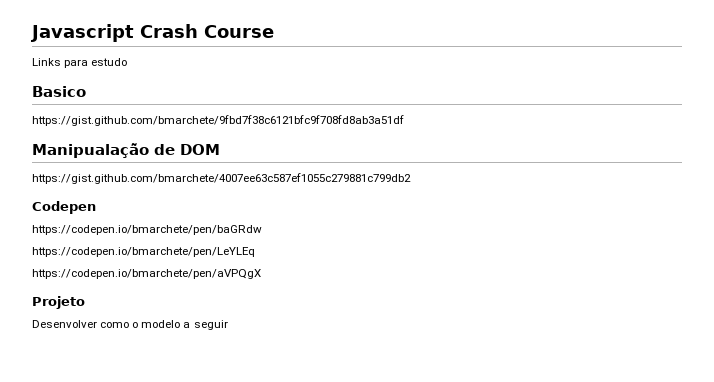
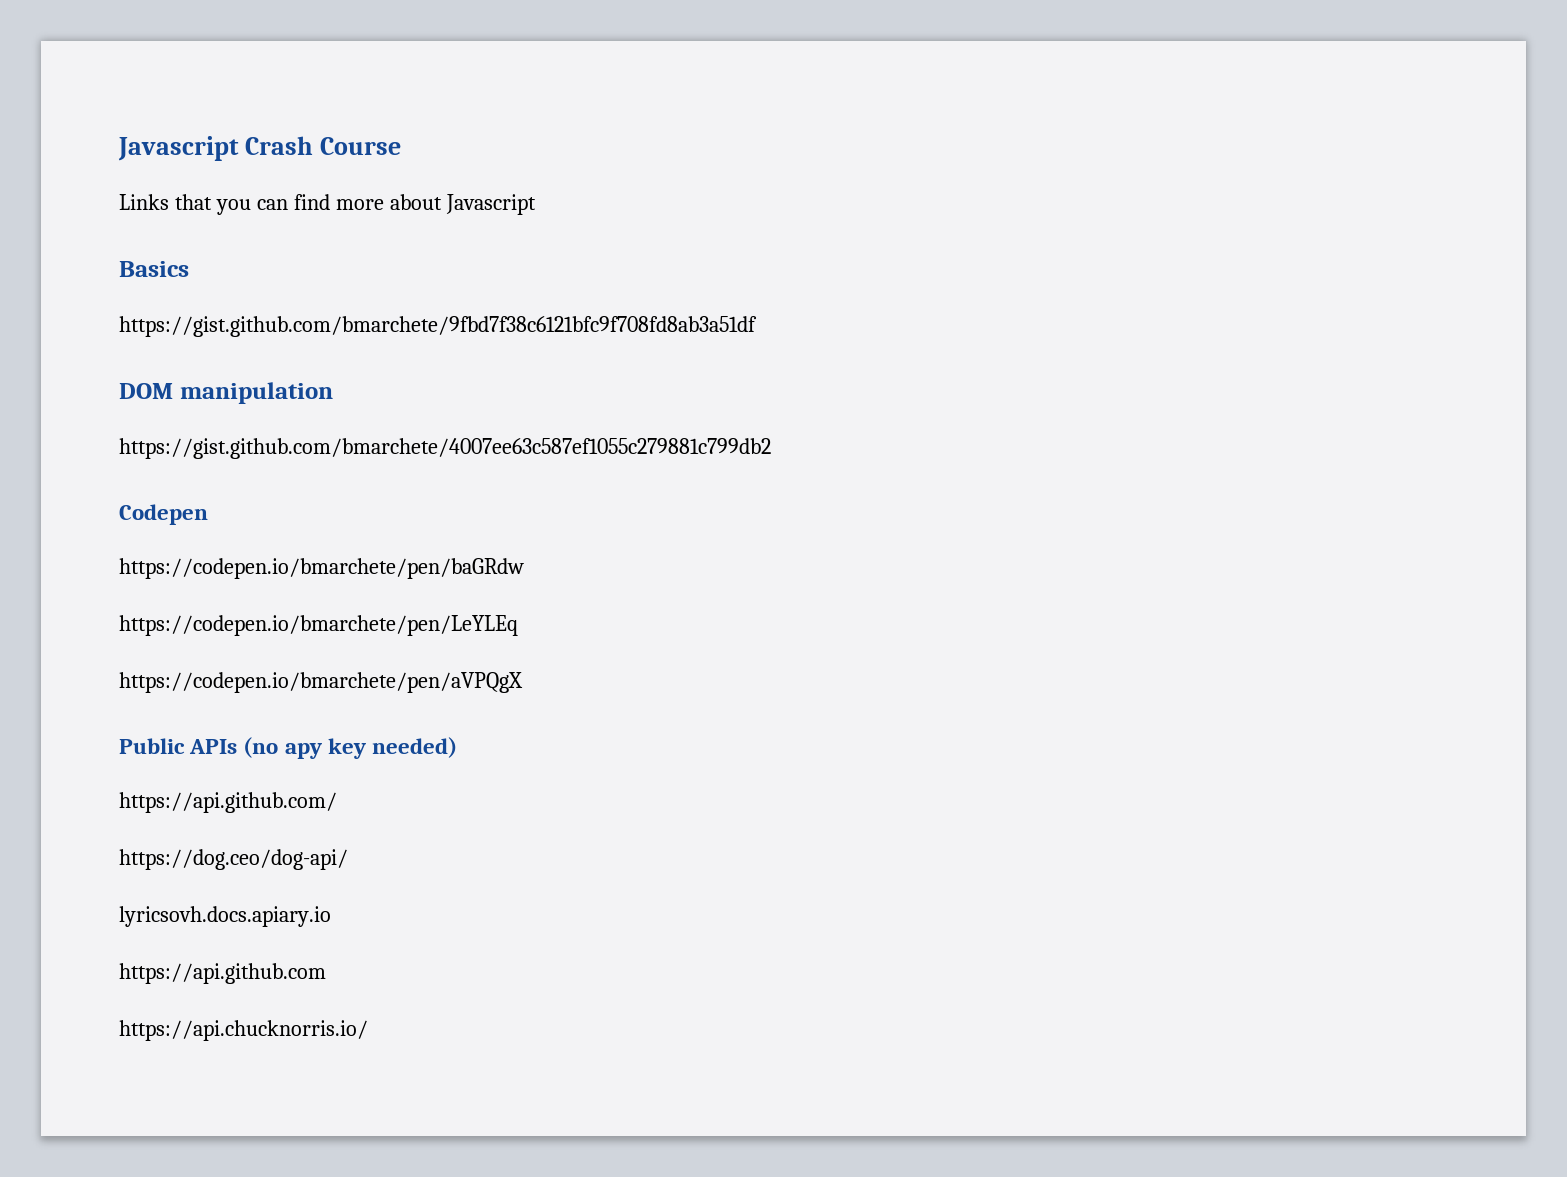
- Links para estudo
- Basico
+ Links that you can find more about Javascript
+ Basics
- Manipualação de DOM
+ DOM manipulation
- Projeto
- Desenvolver como o modelo a seguir
+ Public APIs (no apy key needed)
+ https://api.github.com/
+ https://dog.ceo/dog-api/
+ lyricsovh.docs.apiary.io
+ https://api.github.com
+ https://api.chucknorris.io/

